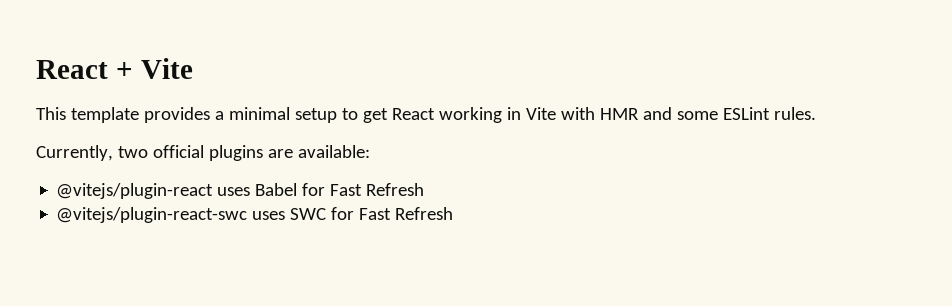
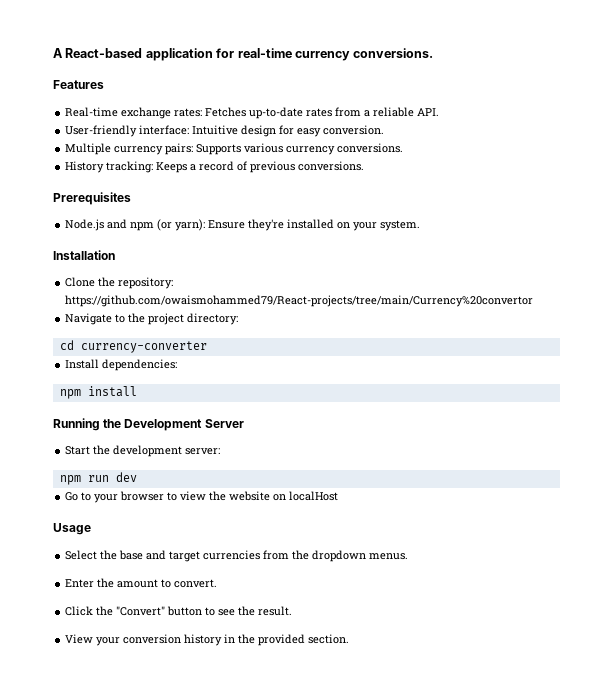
- React + Vite
- This template provides a minimal setup to get React working in Vite with HMR and some ESLint rules.
- Currently, two official plugins are available:
- @vitejs/plugin-react uses Babel for Fast Refresh
- @vitejs/plugin-react-swc uses SWC for Fast Refresh
+ A React-based application for real-time currency conversions.
+ Features
+ Real-time exchange rates: Fetches up-to-date rates from a reliable API.
+ User-friendly interface: Intuitive design for easy conversion.
+ Multiple currency pairs: Supports various currency conversions.
+ History tracking: Keeps a record of previous conversions.
+ Prerequisites
+ Node.js and npm (or yarn): Ensure they're installed on your system.
+ Installation
+ Clone the repository: https://github.com/owaismohammed79/React-projects/tree/main/Currency%20convertor
+ Navigate to the project directory:
+ cd currency-converter
+ Install dependencies:
+ npm install
+ Running the Development Server
+ Start the development server:
+ npm run dev
+ Go to your browser to view the website on localHost
+ Usage
+ Select the base and target currencies from the dropdown menus.
+ Enter the amount to convert.
+ Click the "Convert" button to see the result.
+ View your conversion history in the provided section.

